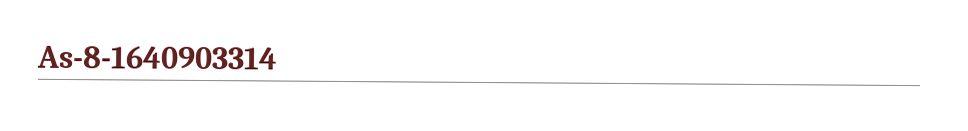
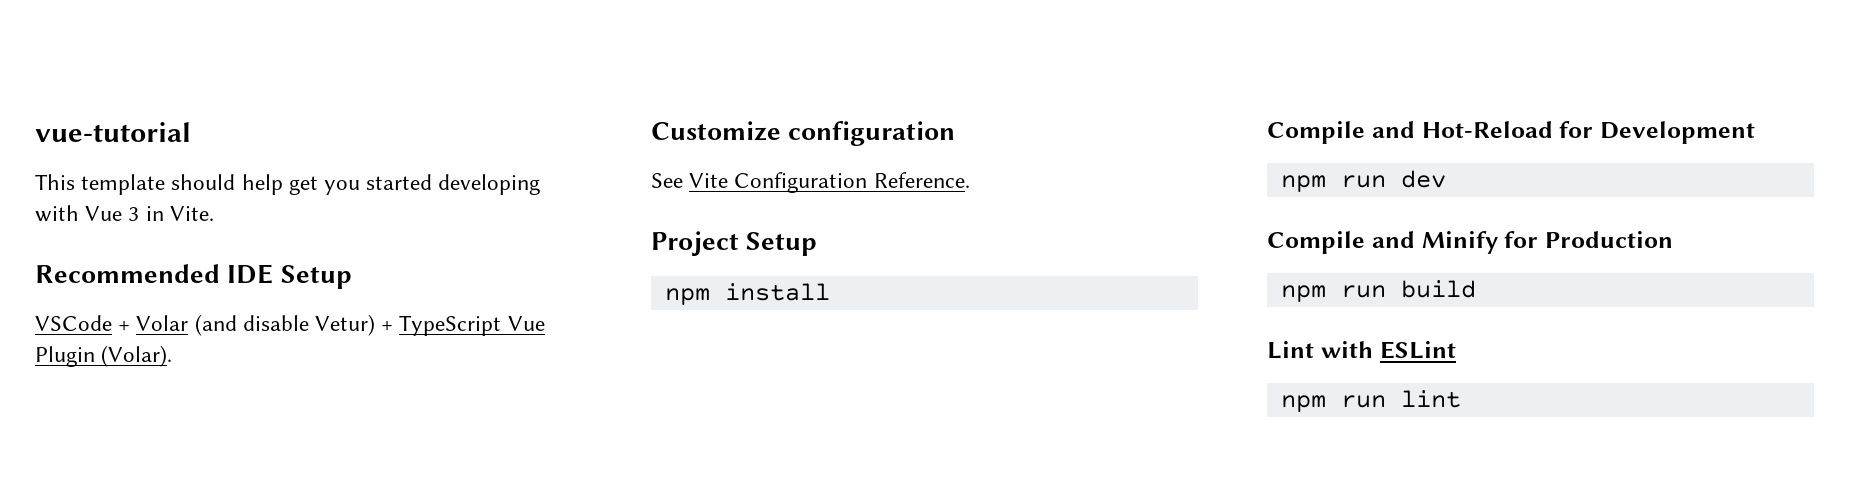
- As-8-1640903314
+ vue-tutorial
+ This template should help get you started developing with Vue 3 in Vite.
+ Recommended IDE Setup
+ VSCode + Volar (and disable Vetur) + TypeScript Vue Plugin (Volar).
+ Customize configuration
+ See Vite Configuration Reference.
+ Project Setup
+ npm install
+ Compile and Hot-Reload for Development
+ npm run dev
+ Compile and Minify for Production
+ npm run build
+ Lint with ESLint
+ npm run lint

